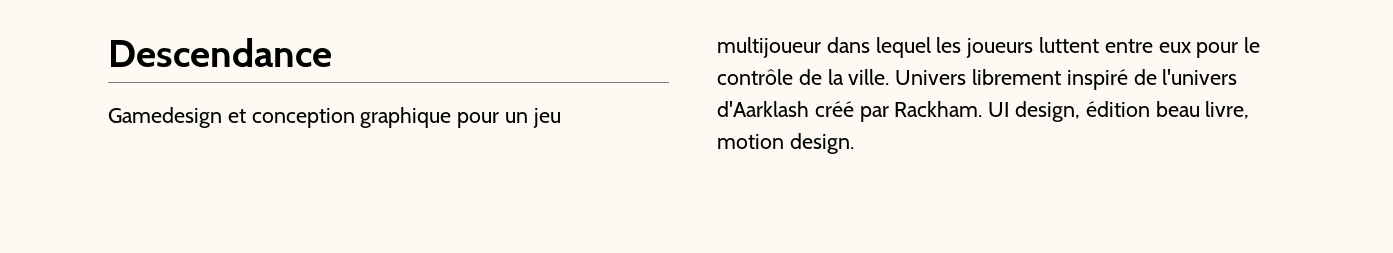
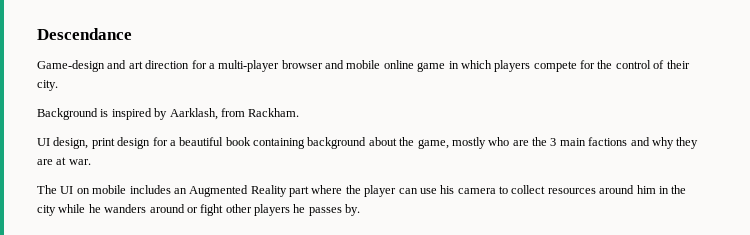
- Gamedesign et conception graphique pour un jeu multijoueur dans lequel les joueurs luttent entre eux pour le contrôle de la ville. Univers librement inspiré de l'univers d'Aarklash créé par Rackham. UI design, édition beau livre, motion design.
+ Game-design and art direction for a multi-player browser and mobile online game in which players compete for the control of their city.
+ Background is inspired by Aarklash, from Rackham.
+ UI design, print design for a beautiful book containing background about the game, mostly who are the 3 main factions and why they are at war.
+ The UI on mobile includes an Augmented Reality part where the player can use his camera to collect resources around him in the city while he wanders around or fight other players he passes by.

